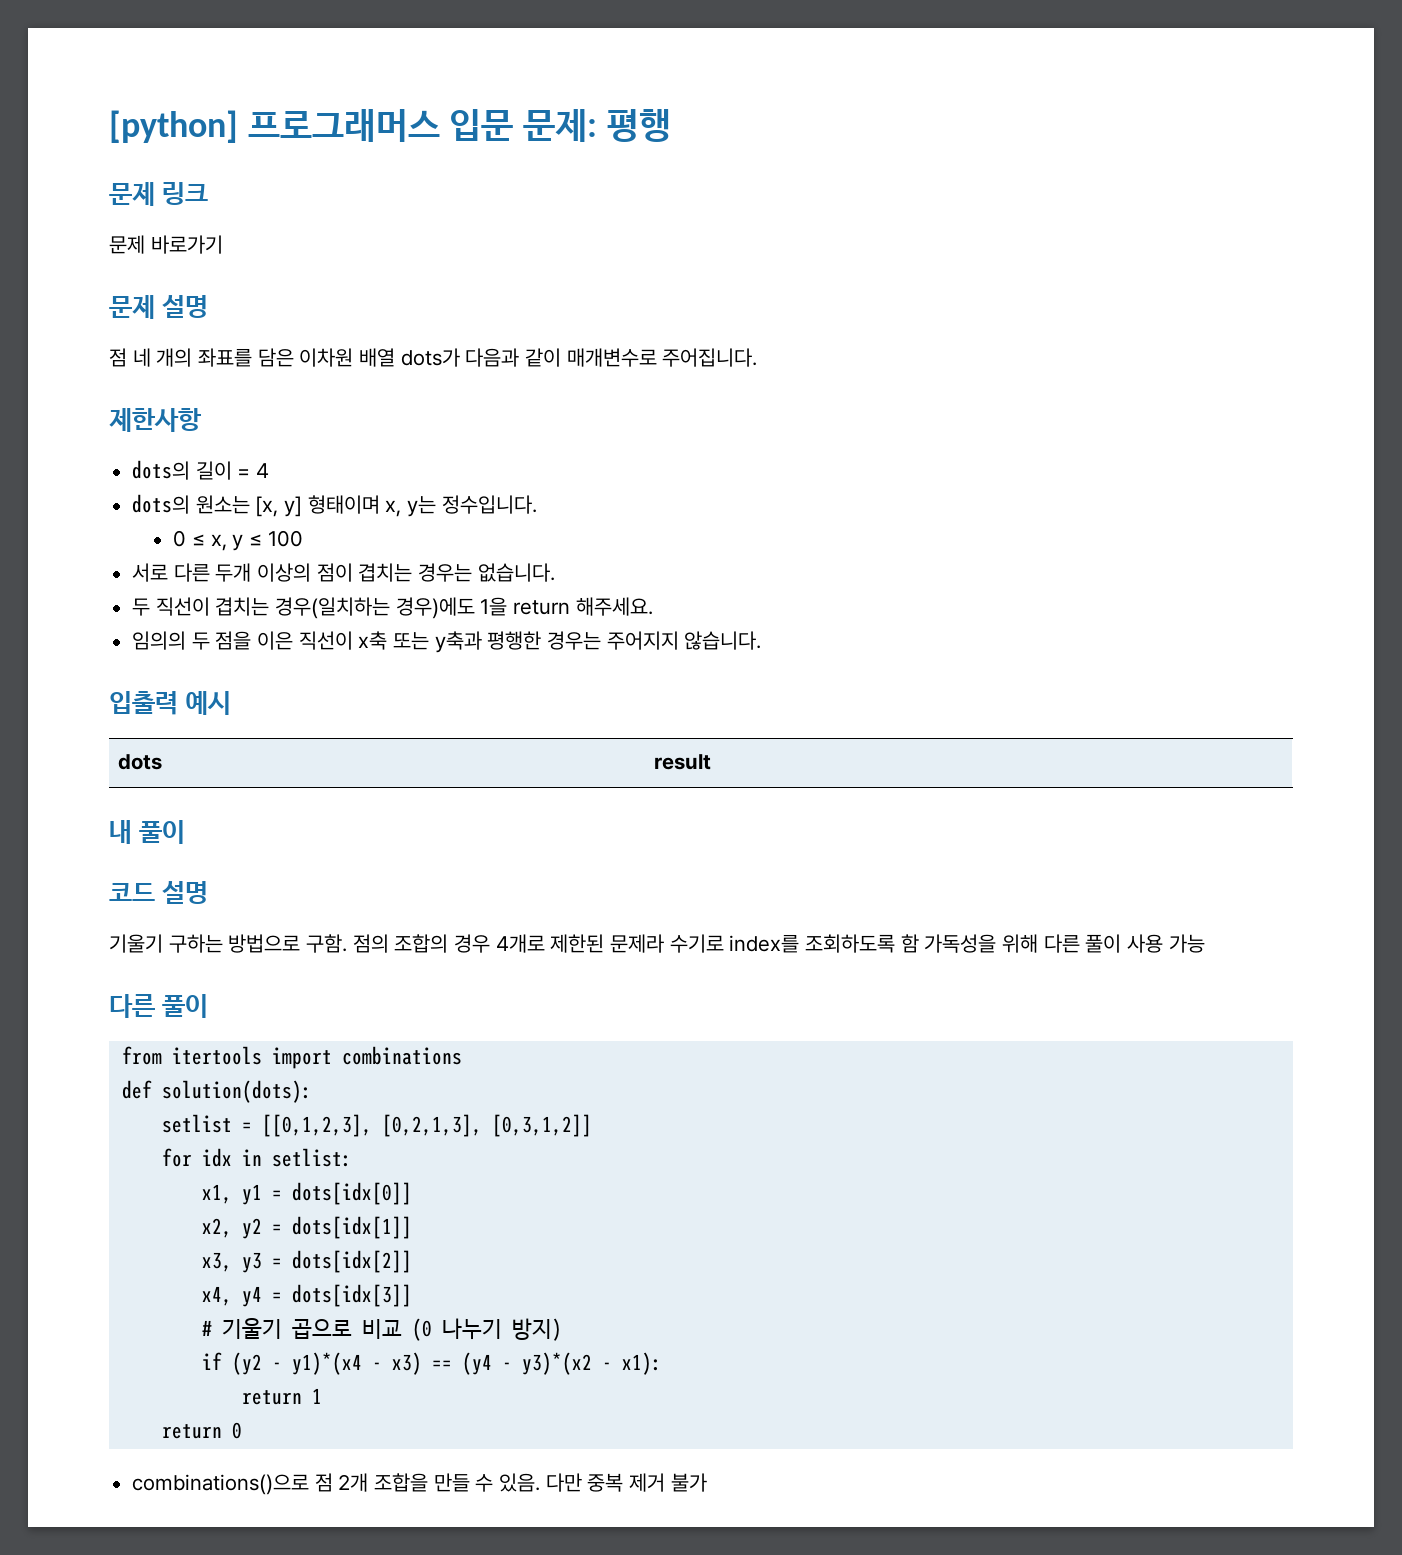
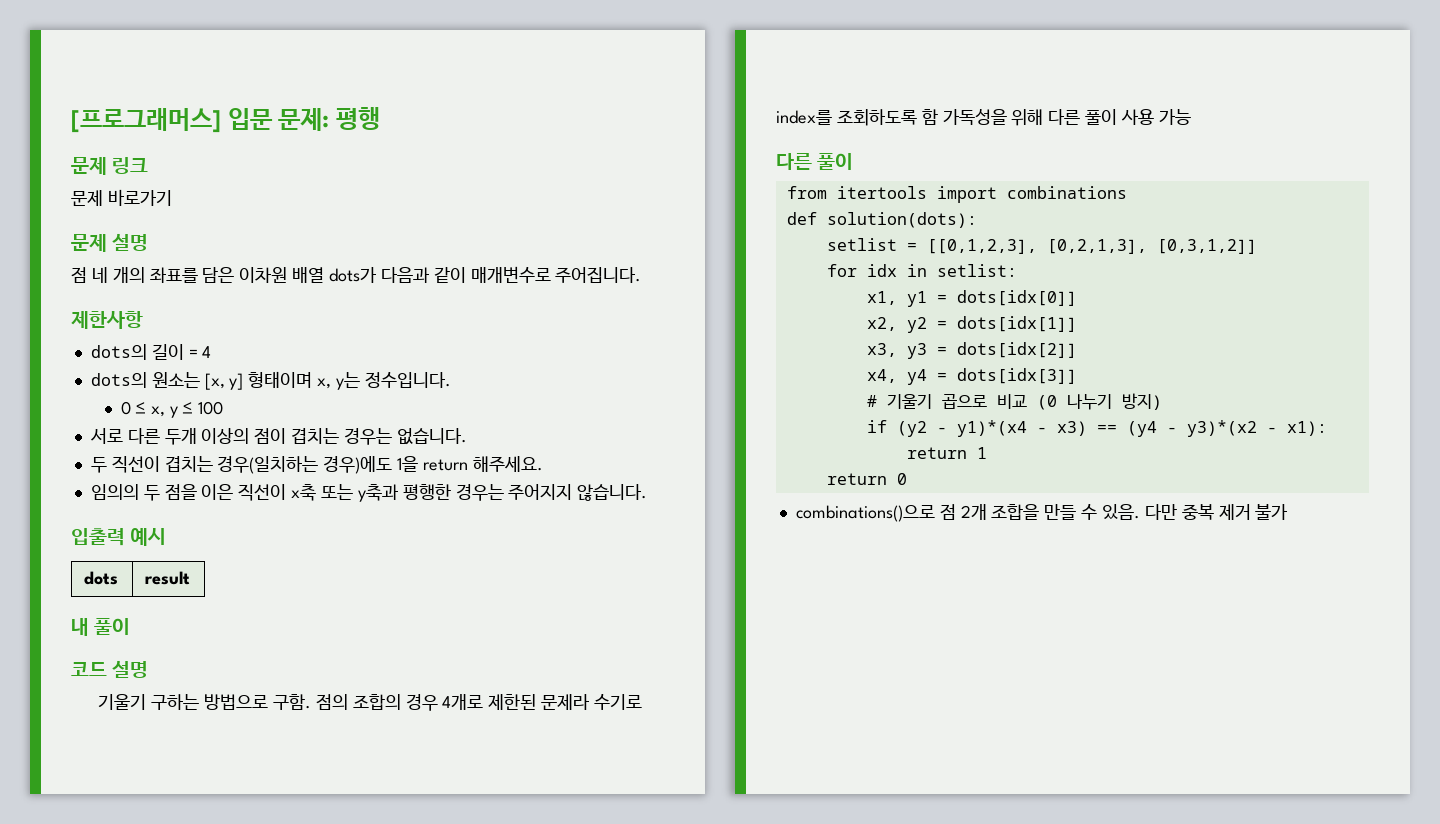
- [python] 프로그래머스 입문 문제: 평행
+ [프로그래머스] 입문 문제: 평행

